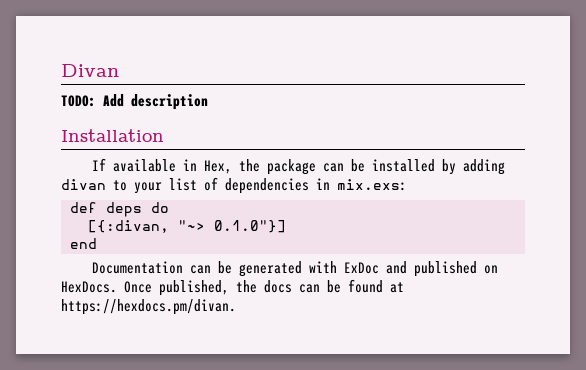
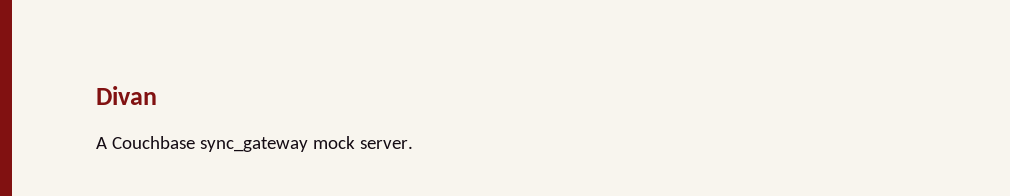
- TODO: Add description
- Installation
- If available in Hex, the package can be installed by adding divan to your list of dependencies in mix.exs:
- def deps do
- [{:divan, "~> 0.1.0"}]
- end
- Documentation can be generated with ExDoc and published on HexDocs. Once published, the docs can be found at https://hexdocs.pm/divan.
+ A Couchbase sync_gateway mock server.

